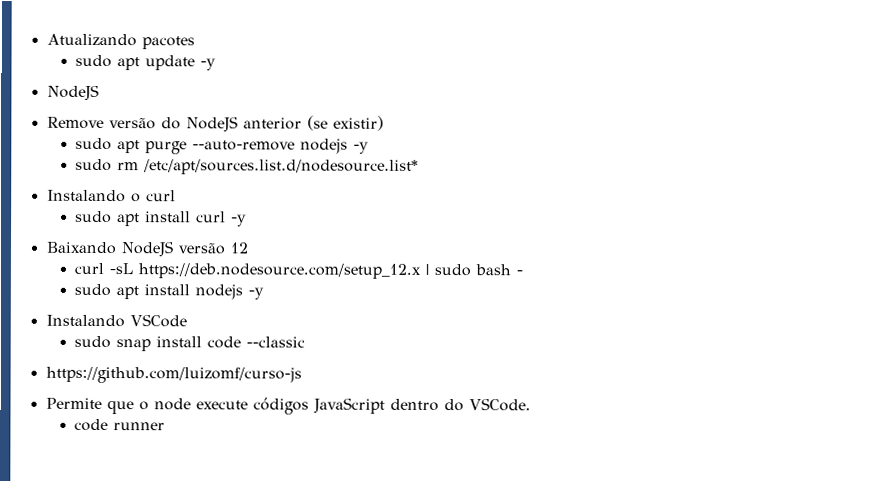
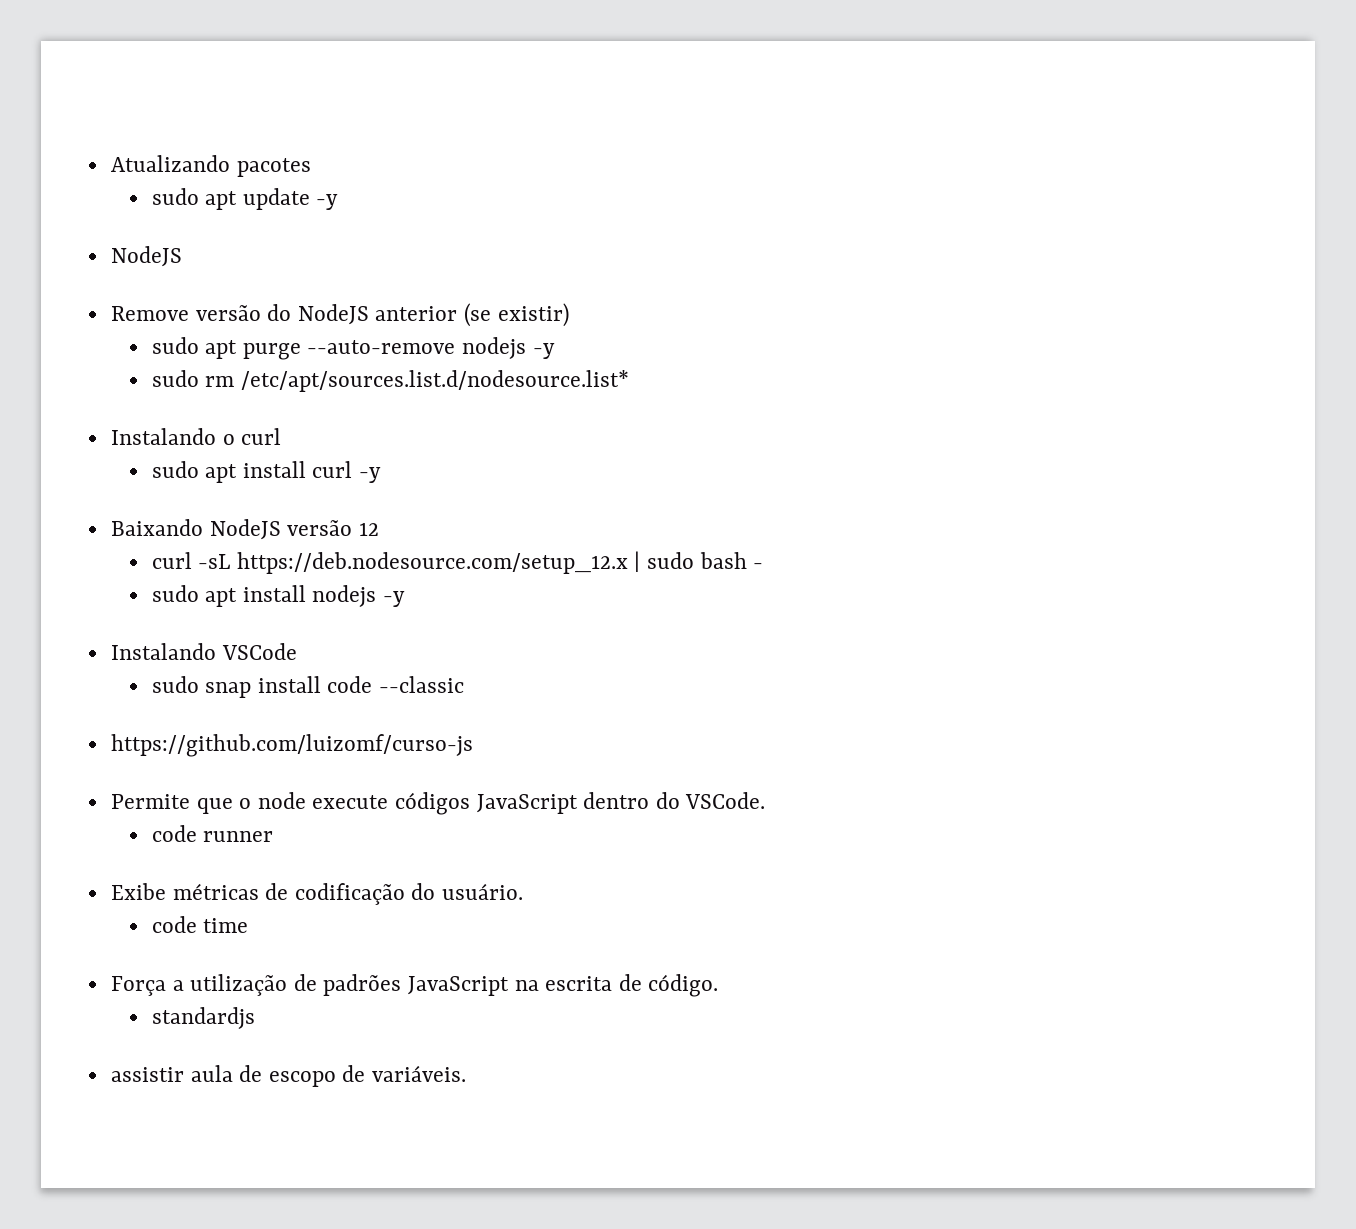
+ Exibe métricas de codificação do usuário.
+ code time
+ Força a utilização de padrões JavaScript na escrita de código.
+ standardjs
+ assistir aula de escopo de variáveis.

